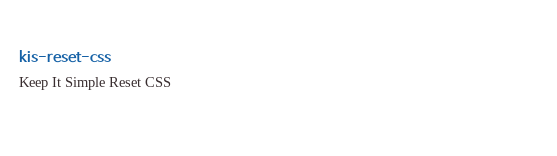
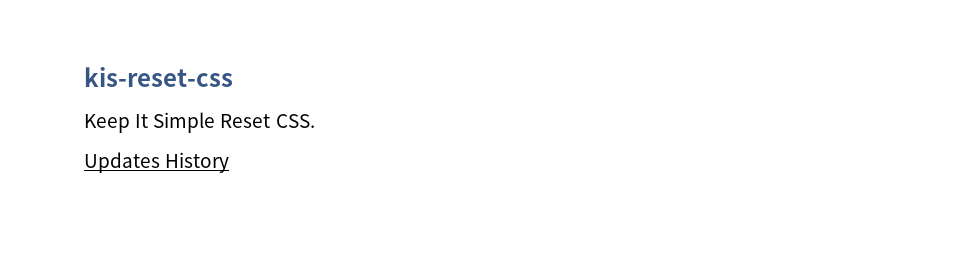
- Keep It Simple Reset CSS
+ Keep It Simple Reset CSS.
+ Updates History

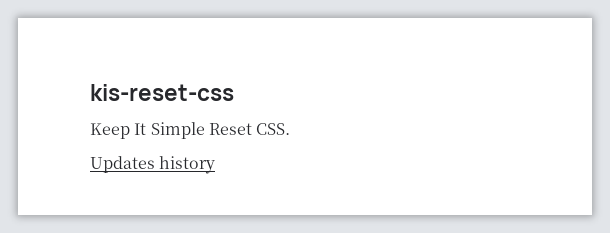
- Updates History
+ Updates history

